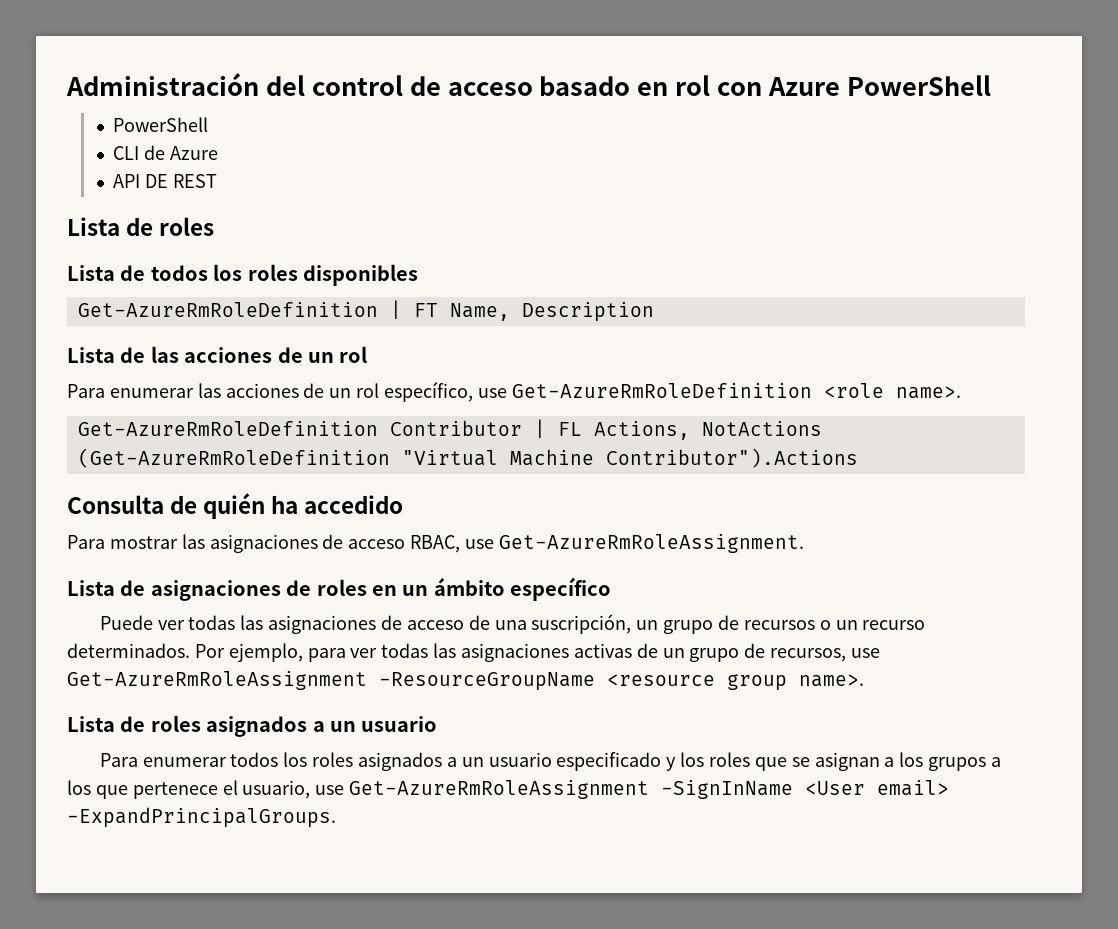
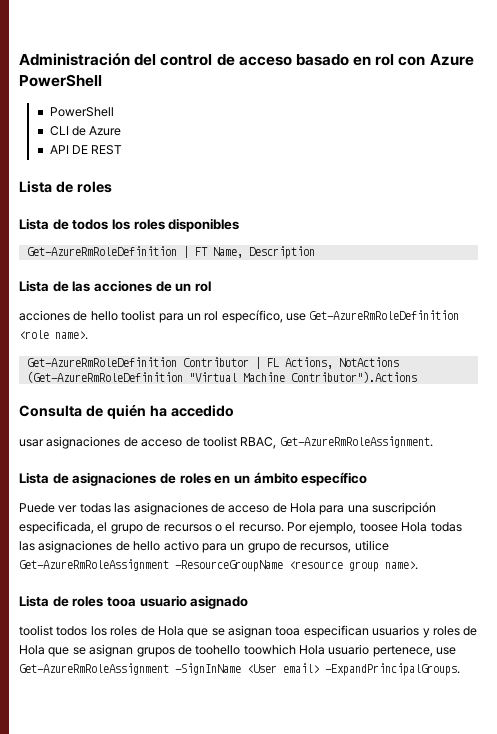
- Para enumerar las acciones de un rol específico, use Get-AzureRmRoleDefinition <role name>.
+ acciones de hello toolist para un rol específico, use Get-AzureRmRoleDefinition <role name>.
- Para mostrar las asignaciones de acceso RBAC, use Get-AzureRmRoleAssignment.
+ usar asignaciones de acceso de toolist RBAC, Get-AzureRmRoleAssignment.
- Puede ver todas las asignaciones de acceso de una suscripción, un grupo de recursos o un recurso determinados. Por ejemplo, para ver todas las asignaciones activas de un grupo de recursos, use Get-AzureRmRoleAssignment -ResourceGroupName <resource group name>.
+ Puede ver todas las asignaciones de acceso de Hola para una suscripción especificada, el grupo de recursos o el recurso. Por ejemplo, toosee Hola todas las asignaciones de hello activo para un grupo de recursos, utilice Get-AzureRmRoleAssignment -ResourceGroupName <resource group name>.
- Lista de roles asignados a un usuario
- Para enumerar todos los roles asignados a un usuario especificado y los roles que se asignan a los grupos a los que pertenece el usuario, use Get-AzureRmRoleAssignment -SignInName <User email> -ExpandPrincipalGroups.
+ Lista de roles tooa usuario asignado
+ toolist todos los roles de Hola que se asignan tooa especifican usuarios y roles de Hola que se asignan grupos de toohello toowhich Hola usuario pertenece, use Get-AzureRmRoleAssignment -SignInName <User email> -ExpandPrincipalGroups.

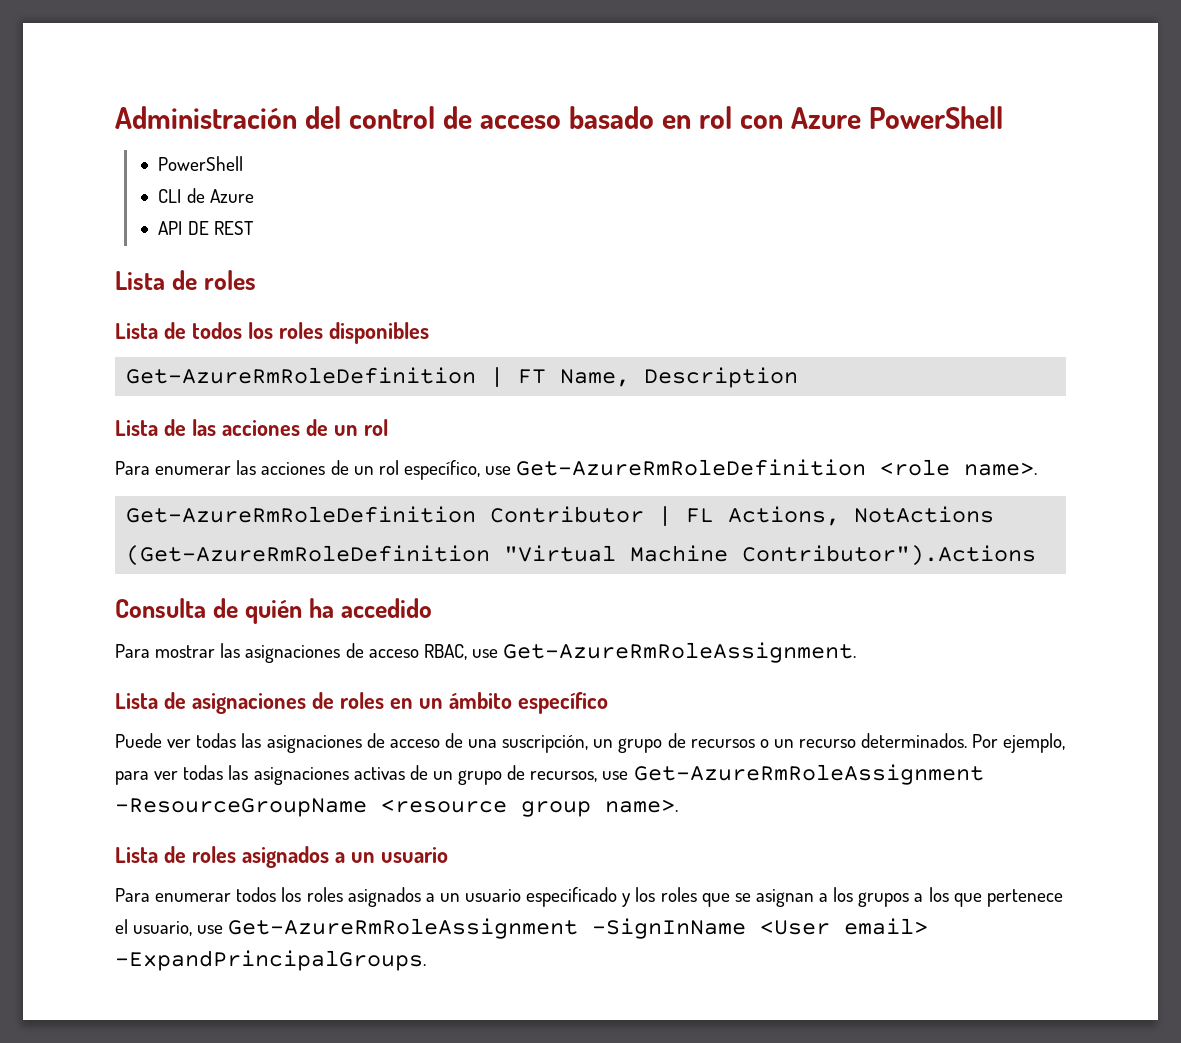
- acciones de hello toolist para un rol específico, use Get-AzureRmRoleDefinition <role name>.
+ Para enumerar las acciones de un rol específico, use Get-AzureRmRoleDefinition <role name>.
- usar asignaciones de acceso de toolist RBAC, Get-AzureRmRoleAssignment.
+ Para mostrar las asignaciones de acceso RBAC, use Get-AzureRmRoleAssignment.
- Puede ver todas las asignaciones de acceso de Hola para una suscripción especificada, el grupo de recursos o el recurso. Por ejemplo, toosee Hola todas las asignaciones de hello activo para un grupo de recursos, utilice Get-AzureRmRoleAssignment -ResourceGroupName <resource group name>.
+ Puede ver todas las asignaciones de acceso de una suscripción, un grupo de recursos o un recurso determinados. Por ejemplo, para ver todas las asignaciones activas de un grupo de recursos, use Get-AzureRmRoleAssignment -ResourceGroupName <resource group name>.
- Lista de roles tooa usuario asignado
- toolist todos los roles de Hola que se asignan tooa especifican usuarios y roles de Hola que se asignan grupos de toohello toowhich Hola usuario pertenece, use Get-AzureRmRoleAssignment -SignInName <User email> -ExpandPrincipalGroups.
+ Lista de roles asignados a un usuario
+ Para enumerar todos los roles asignados a un usuario especificado y los roles que se asignan a los grupos a los que pertenece el usuario, use Get-AzureRmRoleAssignment -SignInName <User email> -ExpandPrincipalGroups.

